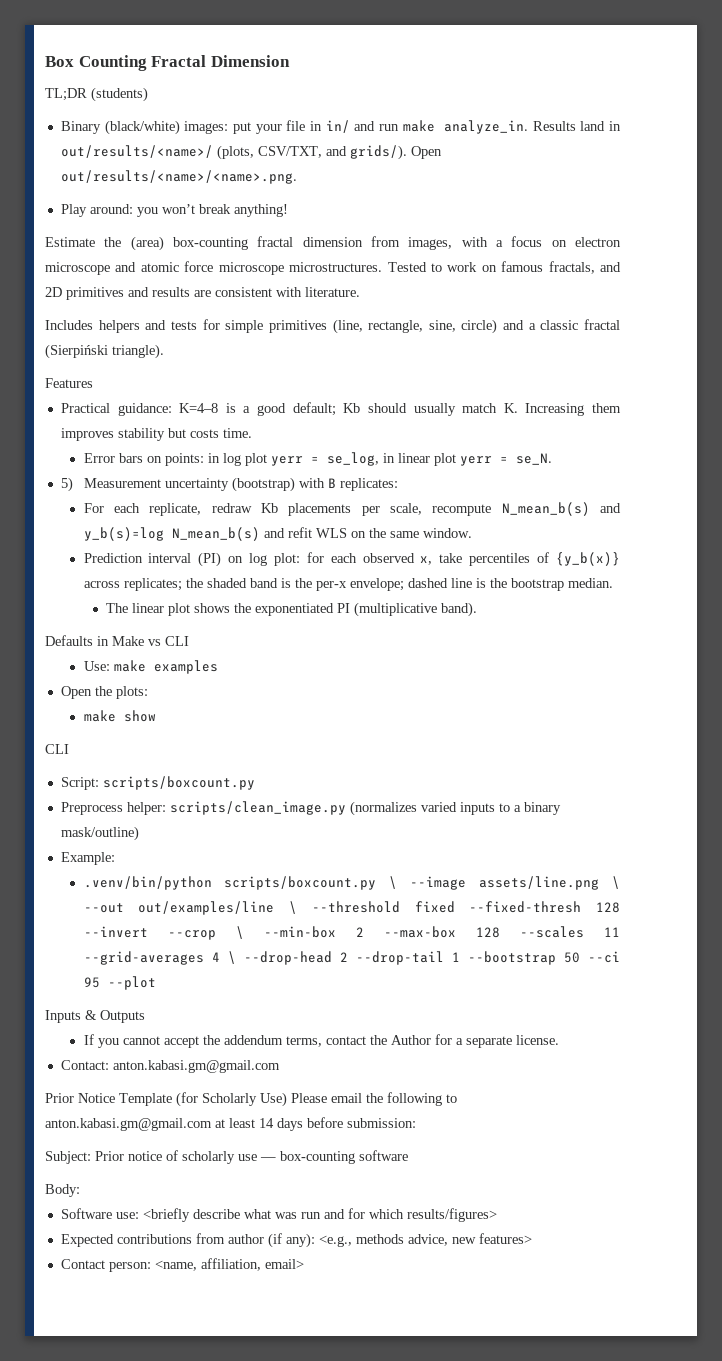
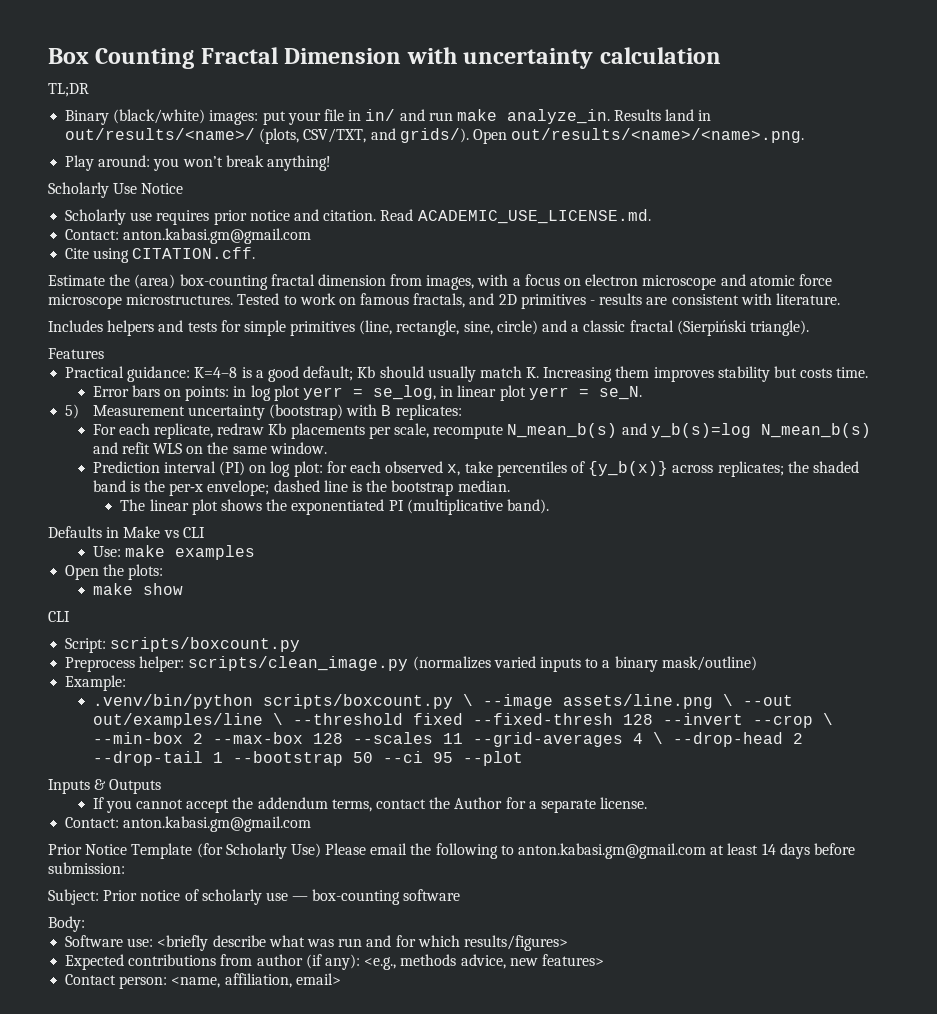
- Box Counting Fractal Dimension
+ Box Counting Fractal Dimension with uncertainty calculation
- TL;DR (students)
+ TL;DR
+ Scholarly Use Notice
+ Scholarly use requires prior notice and citation. Read ACADEMIC_USE_LICENSE.md.
+ Contact: anton.kabasi.gm@gmail.com
+ Cite using CITATION.cff.
- Tested to work on famous fractals, and 2D primitives and results are consistent with literature.
+ Tested to work on famous fractals, and 2D primitives - results are consistent with literature.

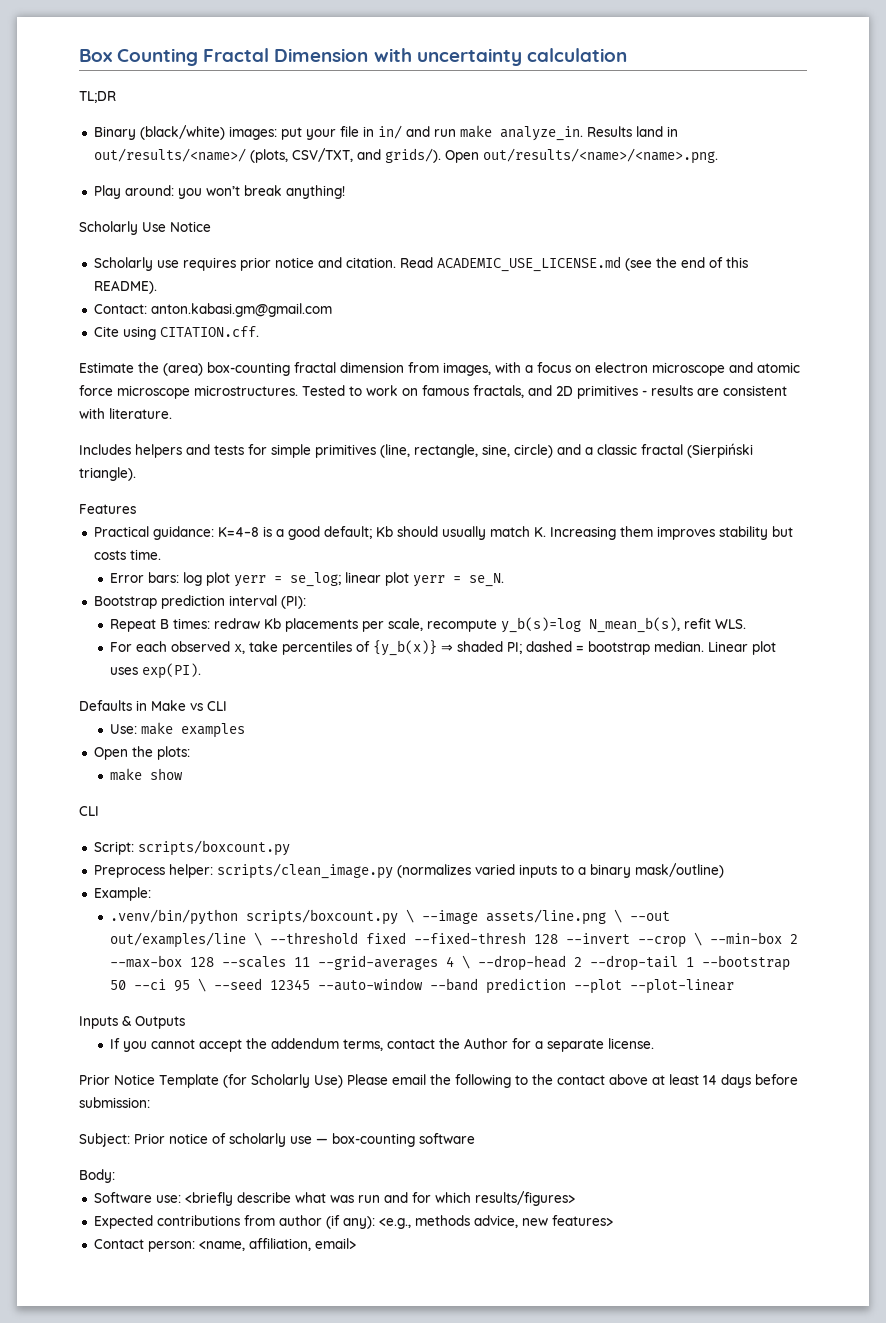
- Read ACADEMIC_USE_LICENSE.md.
+ Read ACADEMIC_USE_LICENSE.md (see the end of this README).
- Error bars on points: in log plot yerr = se_log, in linear plot yerr = se_N.
+ Error bars: log plot yerr = se_log; linear plot yerr = se_N.
- 5) Measurement uncertainty (bootstrap) with B replicates:
- For each replicate, redraw Kb placements per scale, recompute N_mean_b(s) and y_b(s)=log N_mean_b(s) and refit WLS on the same window.
- Prediction interval (PI) on log plot: for each observed x, take percentiles of {y_b(x)} across replicates; the shaded band is the per‑x envelope; dashed line is the bootstrap median.
- The linear plot shows the exponentiated PI (multiplicative band).
+ Bootstrap prediction interval (PI):
+ Repeat B times: redraw Kb placements per scale, recompute y_b(s)=log N_mean_b(s), refit WLS.
+ For each observed x, take percentiles of {y_b(x)} ⇒ shaded PI; dashed = bootstrap median. Linear plot uses exp(PI).
- .venv/bin/python scripts/boxcount.py \ --image assets/line.png \ --out out/examples/line \ --threshold fixed --fixed-thresh 128 --invert --crop \ --min-box 2 --max-box 128 --scales 11 --grid-averages 4 \ --drop-head 2 --drop-tail 1 --bootstrap 50 --ci 95 --plot
+ .venv/bin/python scripts/boxcount.py \ --image assets/line.png \ --out out/examples/line \ --threshold fixed --fixed-thresh 128 --invert --crop \ --min-box 2 --max-box 128 --scales 11 --grid-averages 4 \ --drop-head 2 --drop-tail 1 --bootstrap 50 --ci 95 \ --seed 12345 --auto-window --band prediction --plot --plot-linear
  If you cannot accept the addendum terms, contact the Author for a separate license.
- Contact: anton.kabasi.gm@gmail.com
- Prior Notice Template (for Scholarly Use) Please email the following to anton.kabasi.gm@gmail.com at least 14 days before submission:
+ Prior Notice Template (for Scholarly Use) Please email the following to the contact above at least 14 days before submission:

